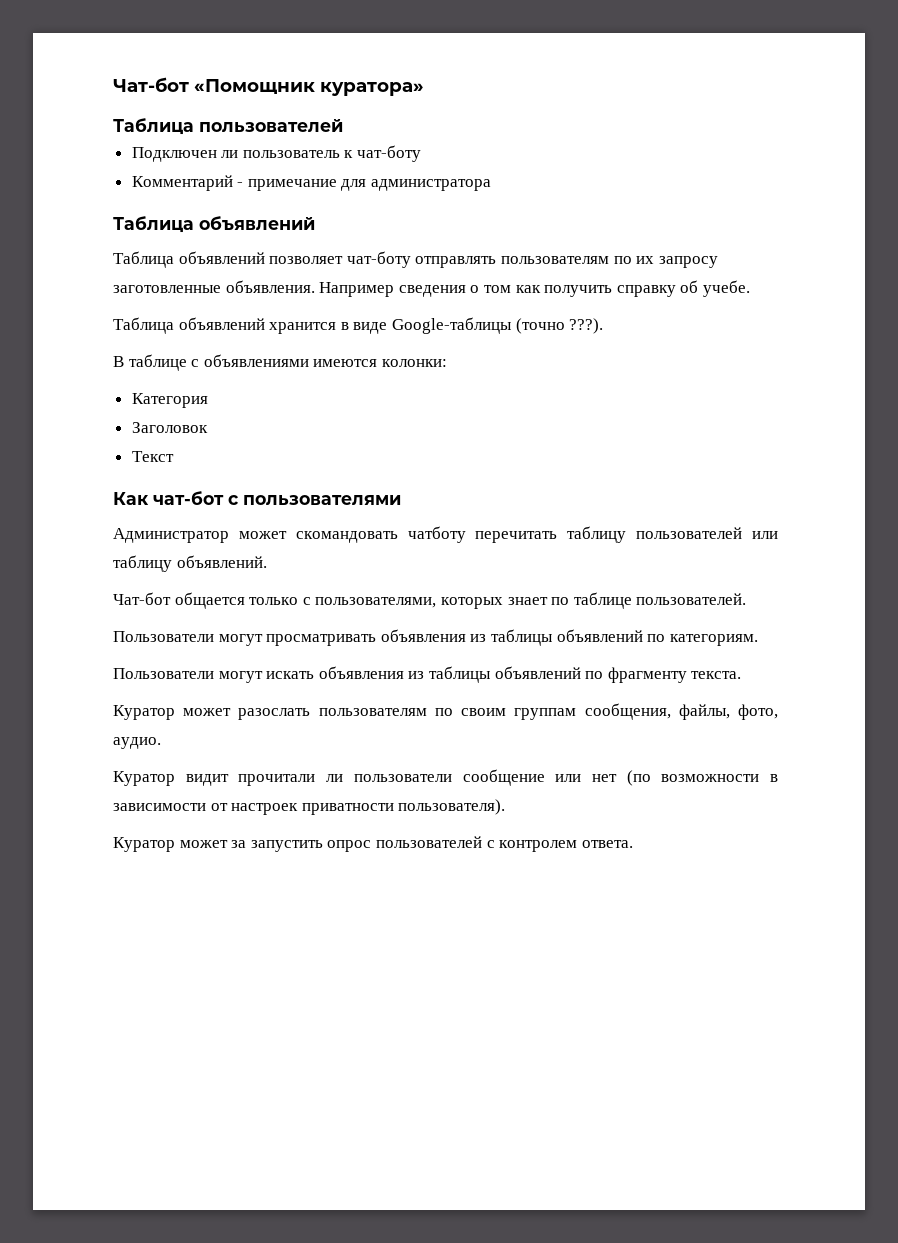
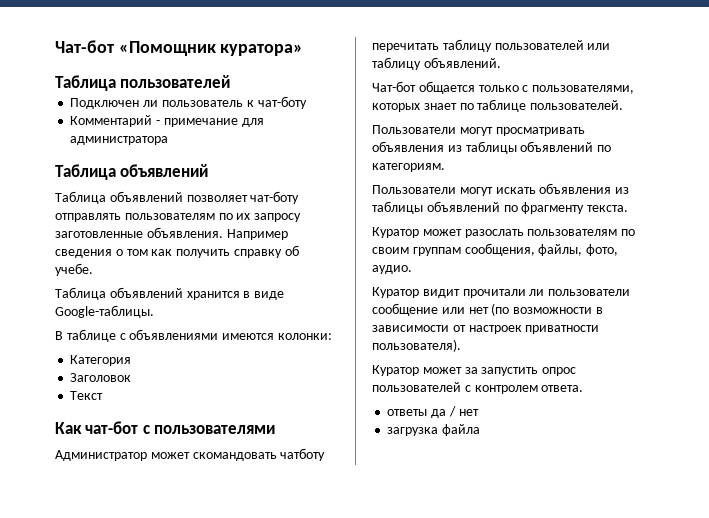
- Таблица объявлений хранится в виде Google-таблицы (точно ???).
+ Таблица объявлений хранится в виде Google-таблицы.
+ ответы да / нет
+ загрузка файла

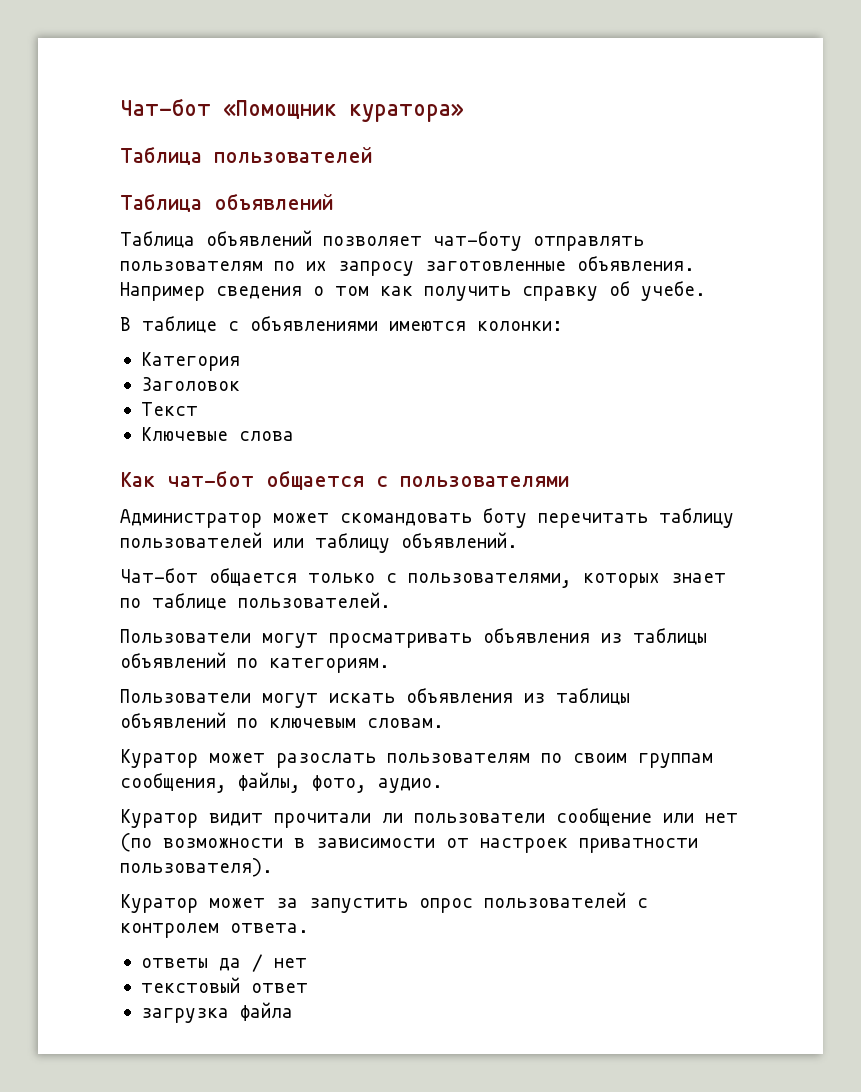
- Подключен ли пользователь к чат-боту
- Комментарий - примечание для администратора
- Таблица объявлений хранится в виде Google-таблицы.
+ Ключевые слова
- Как чат-бот с пользователями
+ Как чат-бот общается с пользователями
- Администратор может скомандовать чатботу перечитать таблицу пользователей или таблицу объявлений.
+ Администратор может скомандовать боту перечитать таблицу пользователей или таблицу объявлений.
- Пользователи могут искать объявления из таблицы объявлений по фрагменту текста.
+ Пользователи могут искать объявления из таблицы объявлений по ключевым словам.
+ текстовый ответ

